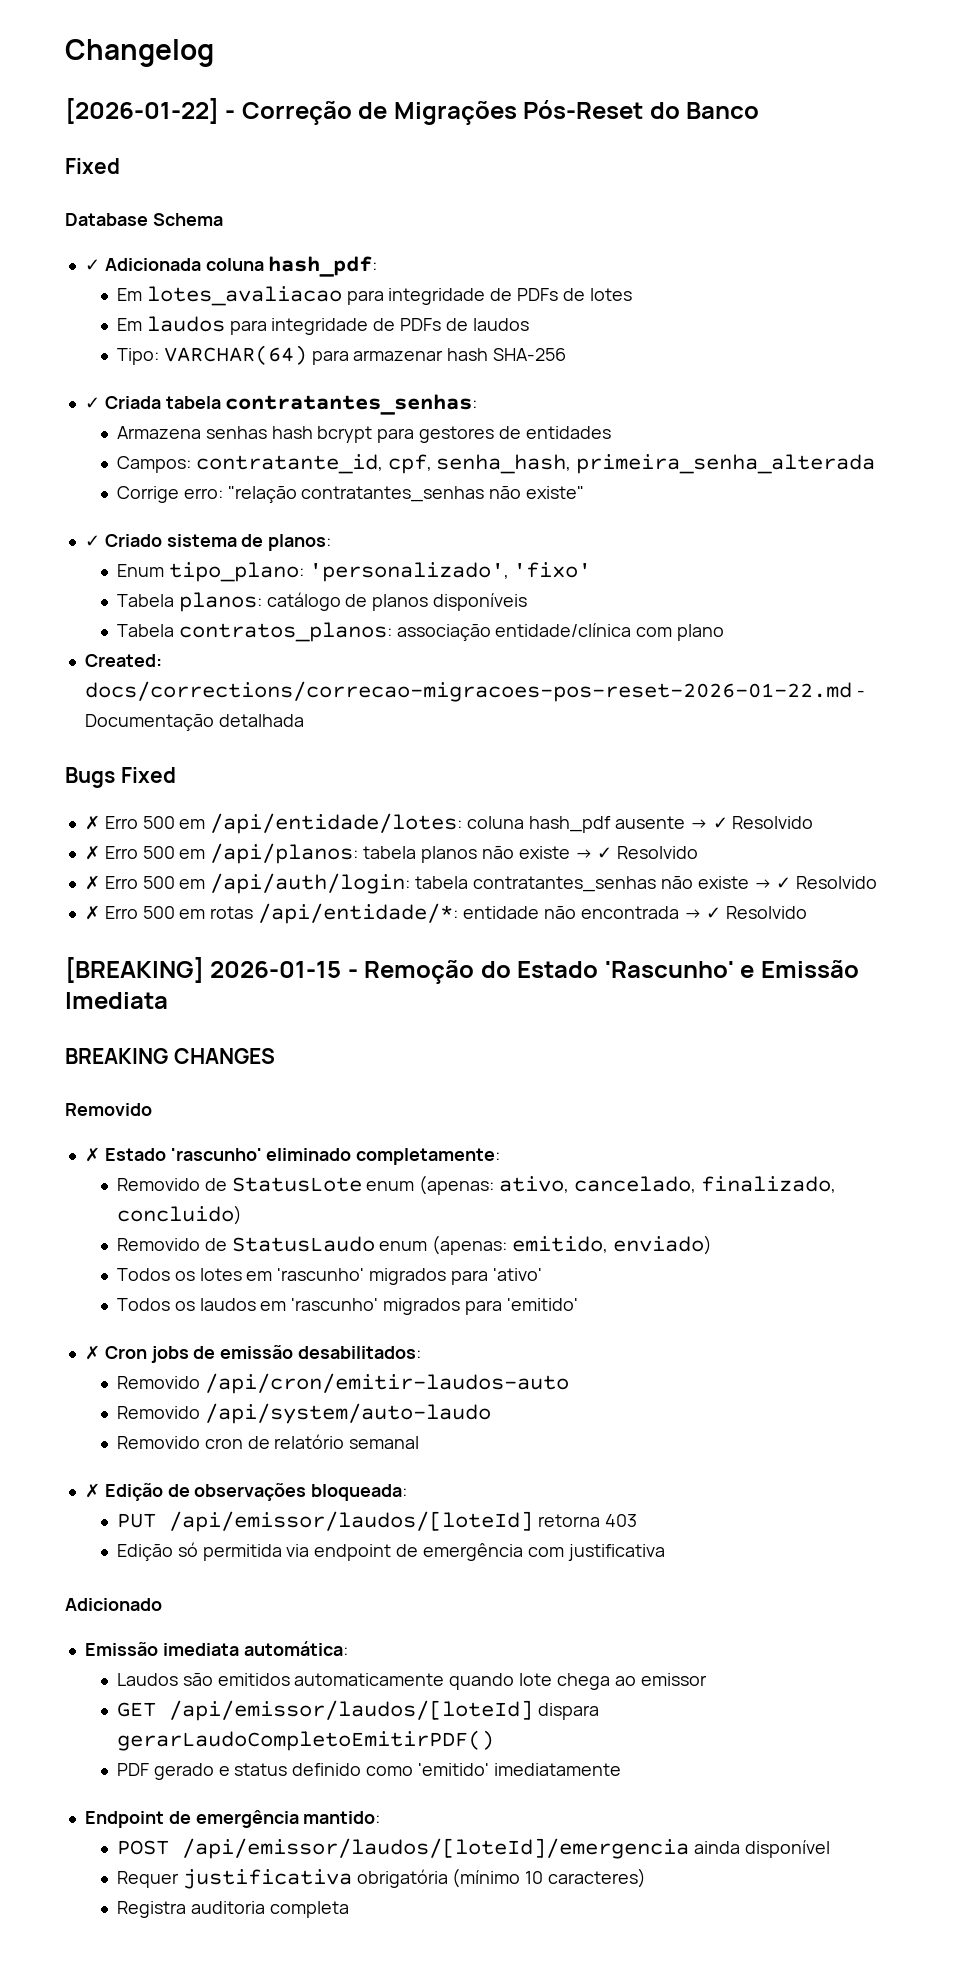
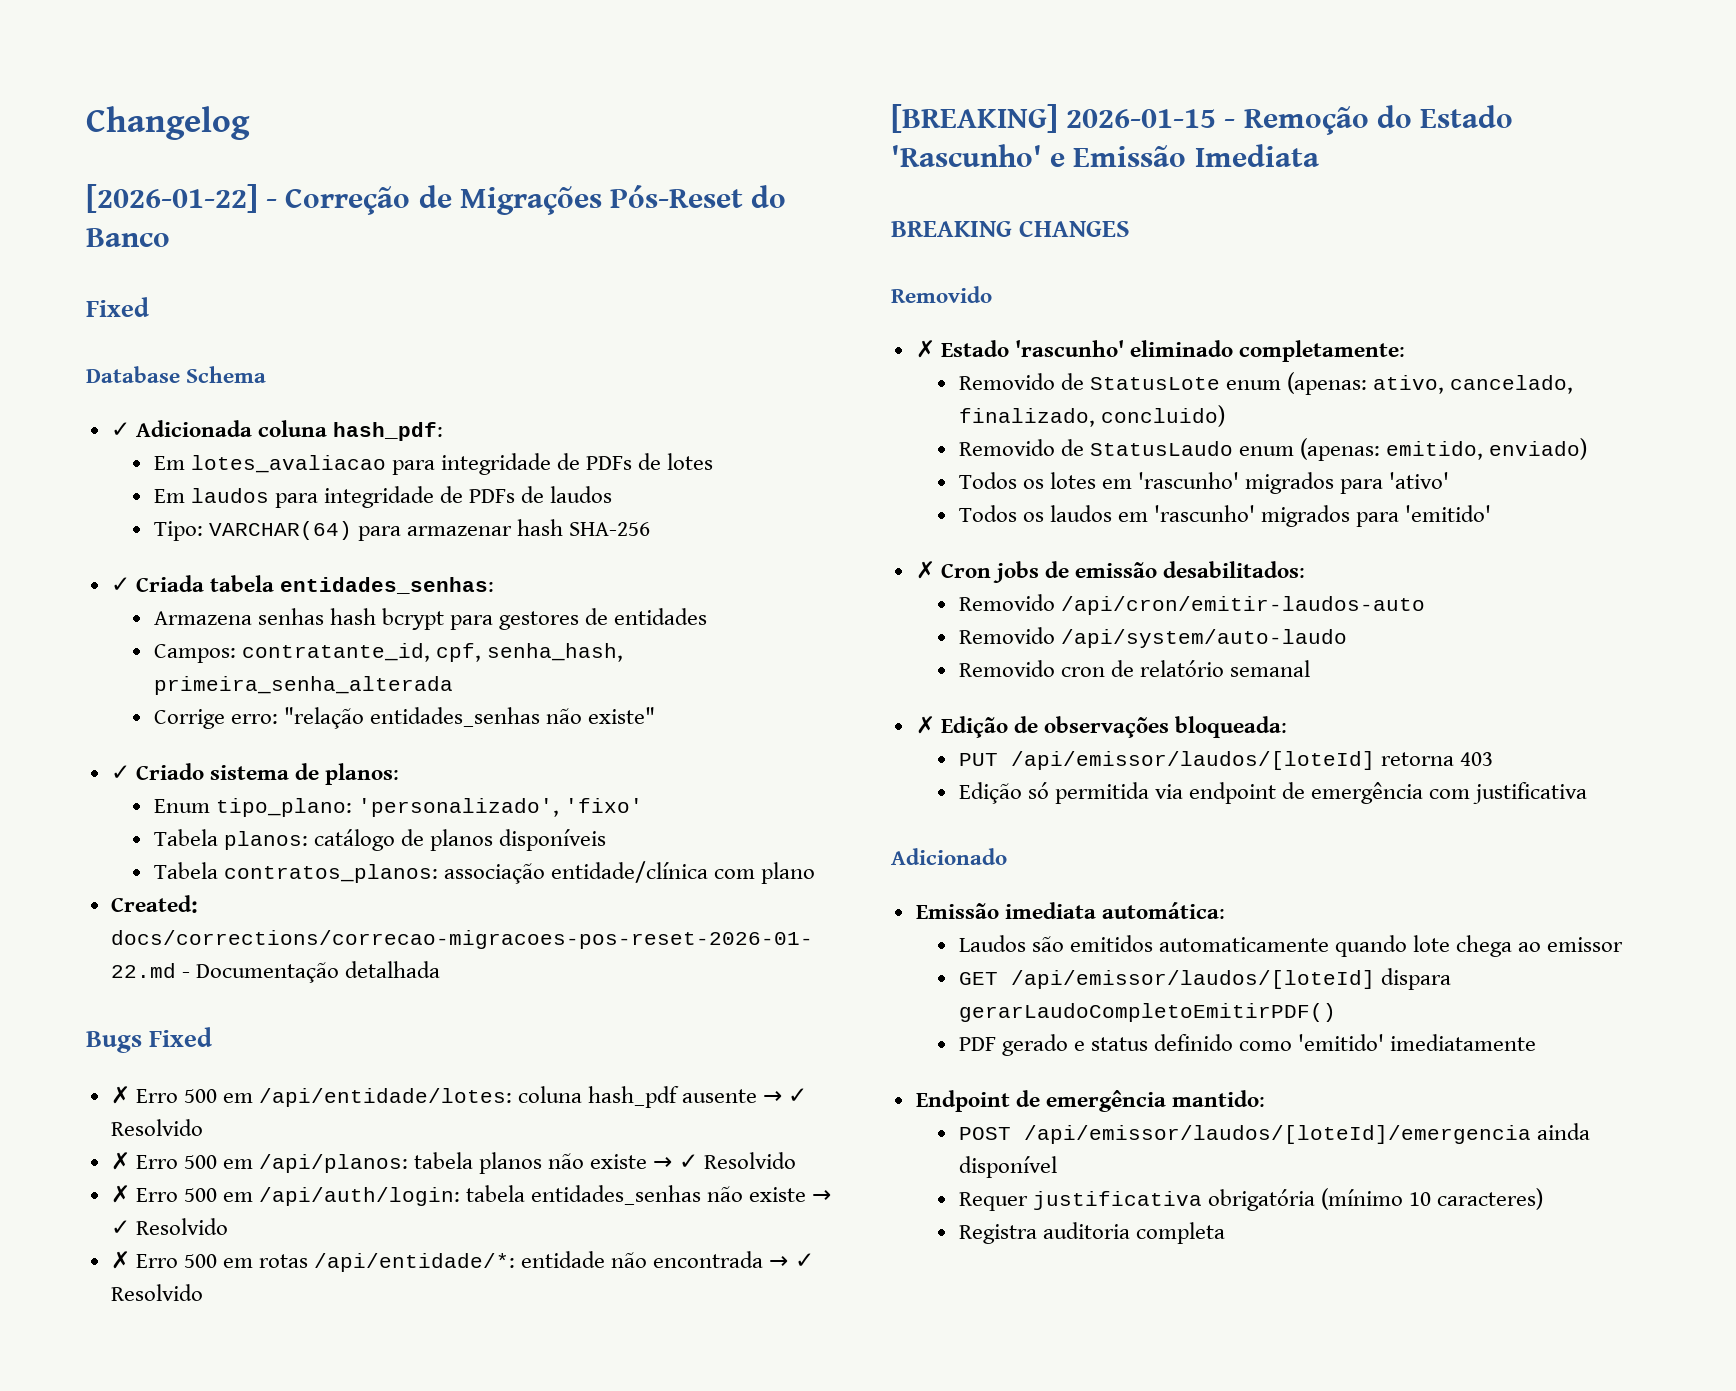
- ✓ Criada tabela contratantes_senhas:
+ ✓ Criada tabela entidades_senhas:
- Corrige erro: "relação contratantes_senhas não existe"
+ Corrige erro: "relação entidades_senhas não existe"
- ✗ Erro 500 em /api/auth/login: tabela contratantes_senhas não existe → ✓ Resolvido
+ ✗ Erro 500 em /api/auth/login: tabela entidades_senhas não existe → ✓ Resolvido

